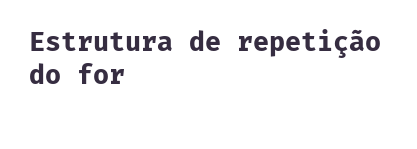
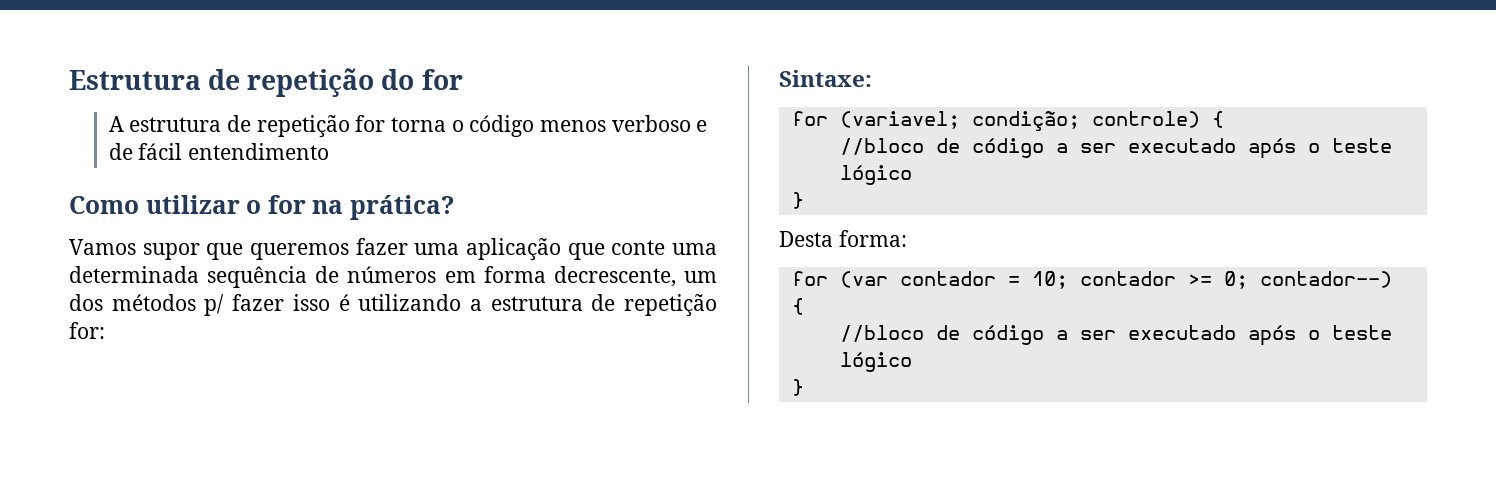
+ A estrutura de repetição for torna o código menos verboso e de fácil entendimento
+ Como utilizar o for na prática?
+ Vamos supor que queremos fazer uma aplicação que conte uma determinada sequência de números em forma decrescente, um dos métodos p/ fazer isso é utilizando a estrutura de repetição for:
+ Sintaxe:
+ for (variavel; condição; controle) {
+ //bloco de código a ser executado após o teste lógico
+ }
+ Desta forma:
+ for (var contador = 10; contador >= 0; contador--) {
+ //bloco de código a ser executado após o teste lógico
+ }

